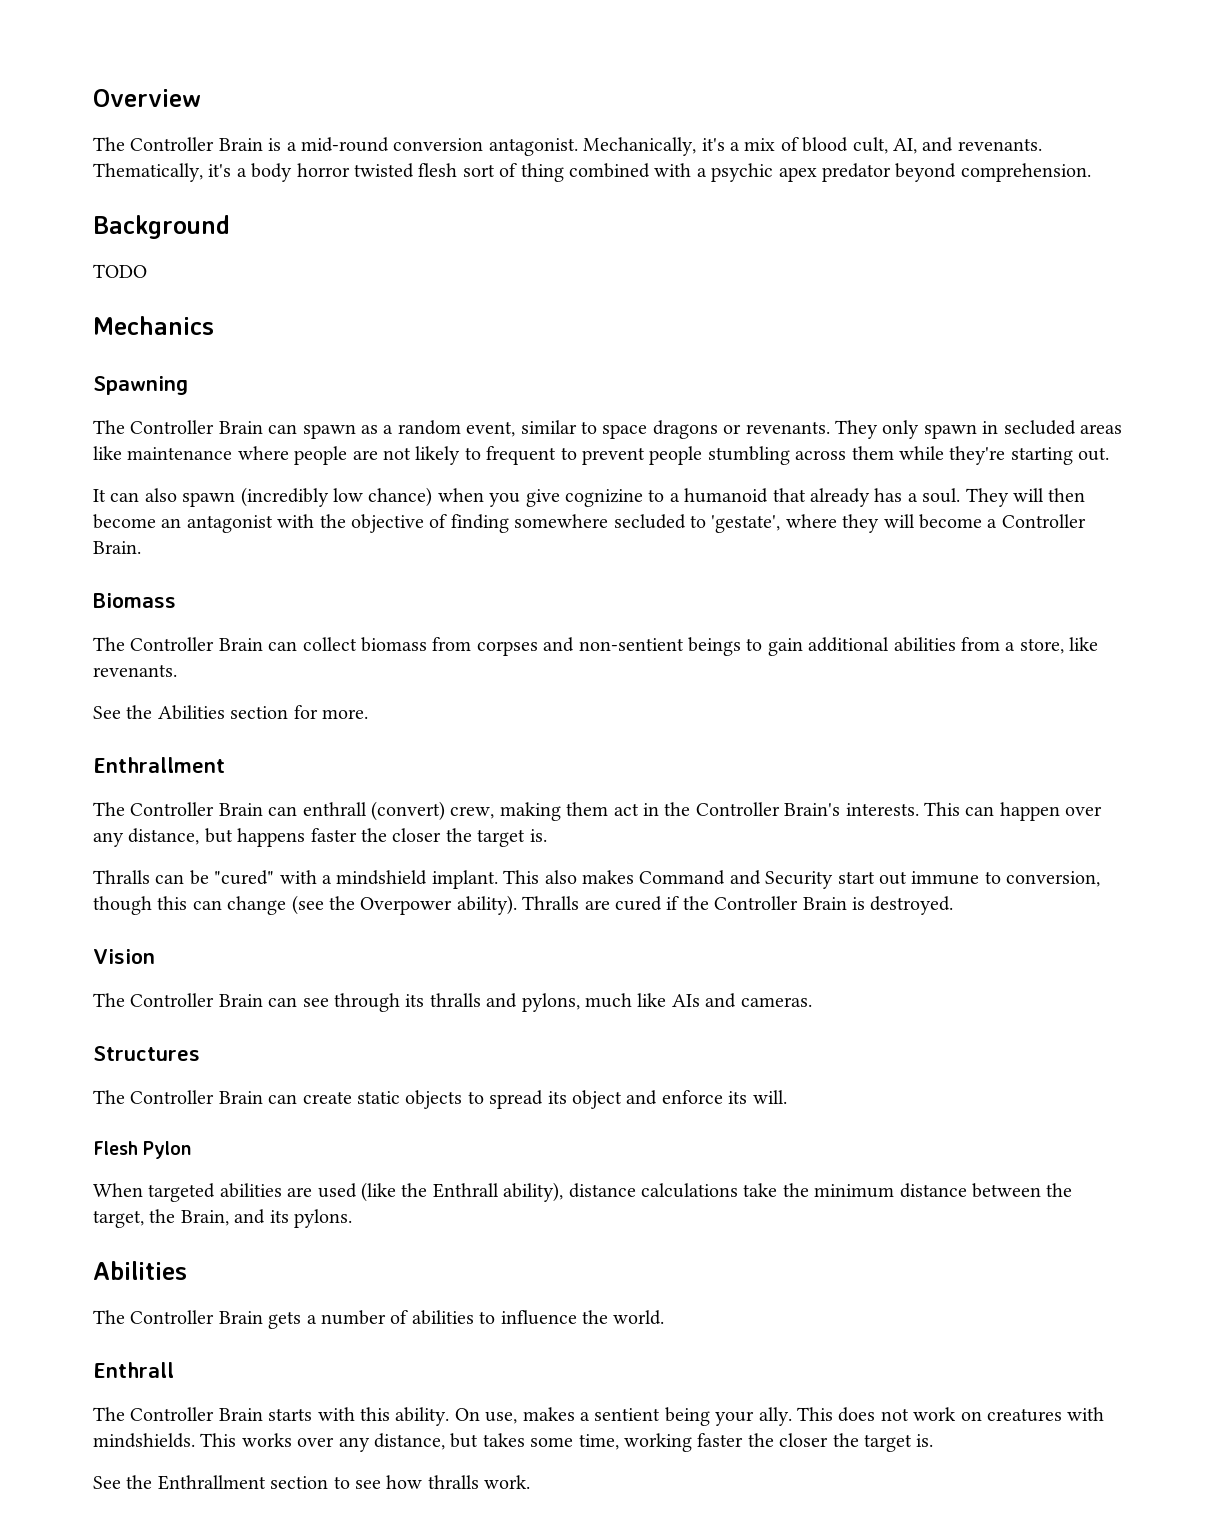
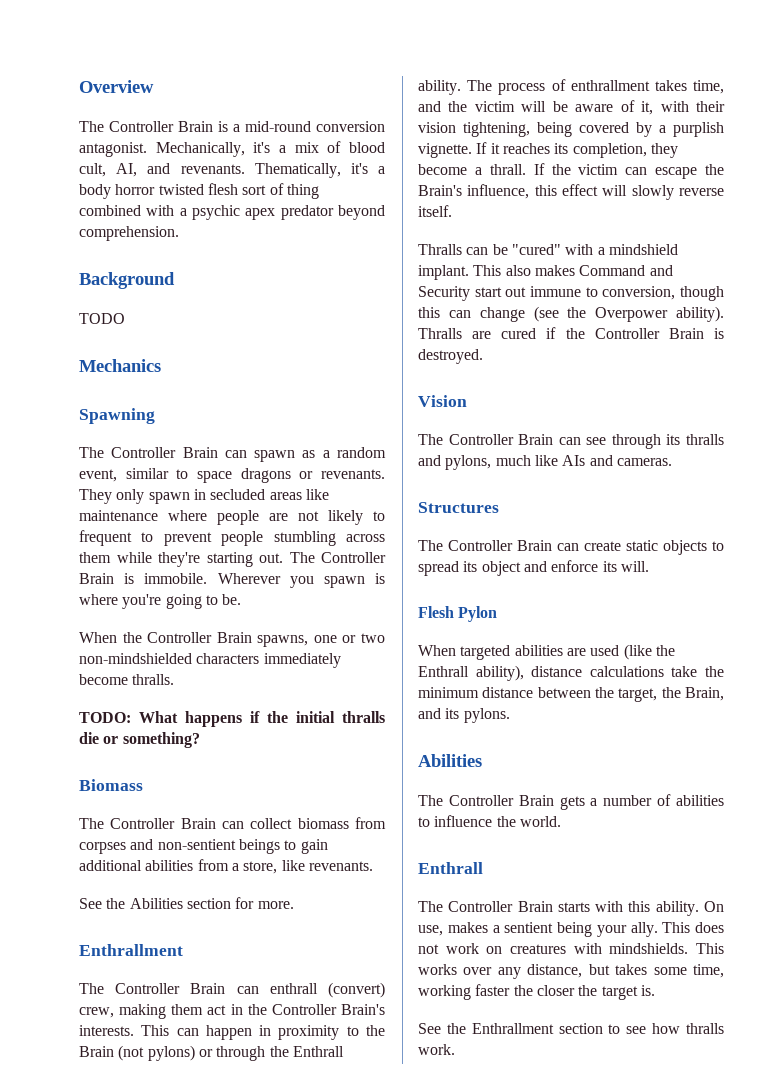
- They only spawn in secluded areas like maintenance where people are not likely to frequent to prevent people stumbling across them while they're starting out.
- It can also spawn (incredibly low chance) when you give cognizine to a humanoid that already has a soul. They will then become an antagonist with the objective of finding somewhere secluded to 'gestate', where they will become a Controller Brain.
+ They only spawn in secluded areas like maintenance where people are not likely to frequent to prevent people stumbling across them while they're starting out. The Controller Brain is immobile. Wherever you spawn is where you're going to be.
+ When the Controller Brain spawns, one or two non-mindshielded characters immediately become thralls.
+ TODO: What happens if the initial thralls die or something?
- This can happen over any distance, but happens faster the closer the target is.
+ This can happen in proximity to the Brain (not pylons) or through the Enthrall ability. The process of enthrallment takes time, and the victim will be aware of it, with their vision tightening, being covered by a purplish vignette. If it reaches its completion, they become a thrall. If the victim can escape the Brain's influence, this effect will slowly reverse itself.

